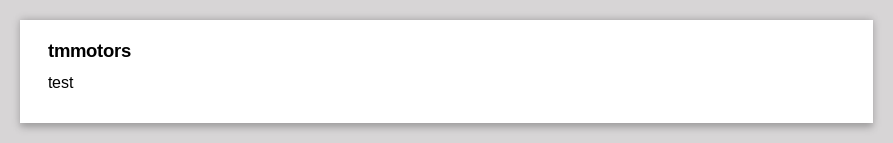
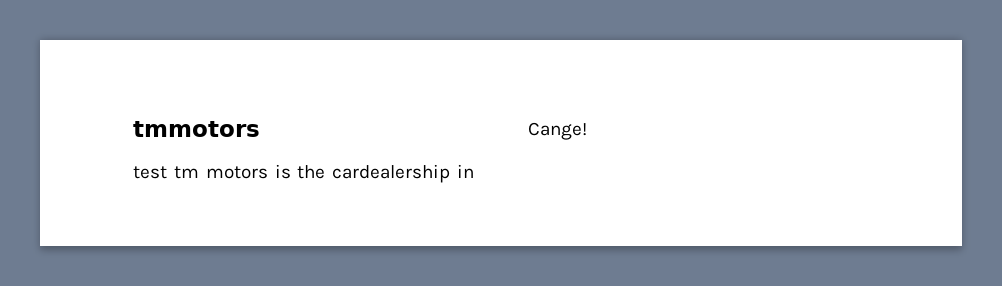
- test
+ test tm motors is the cardealership in Cange!

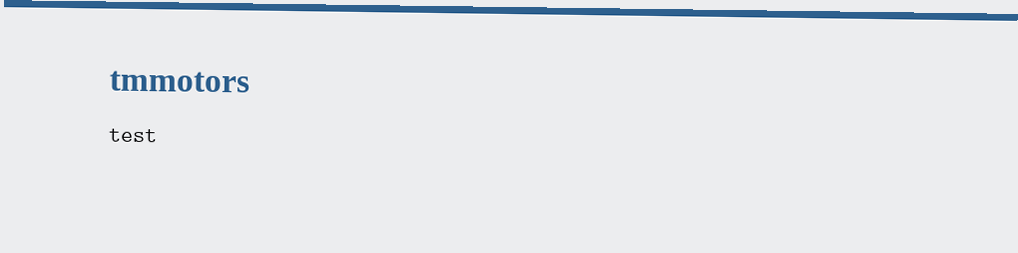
- test tm motors is the cardealership in Cange!
+ test

